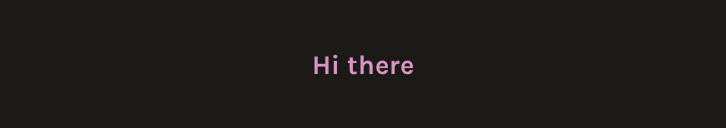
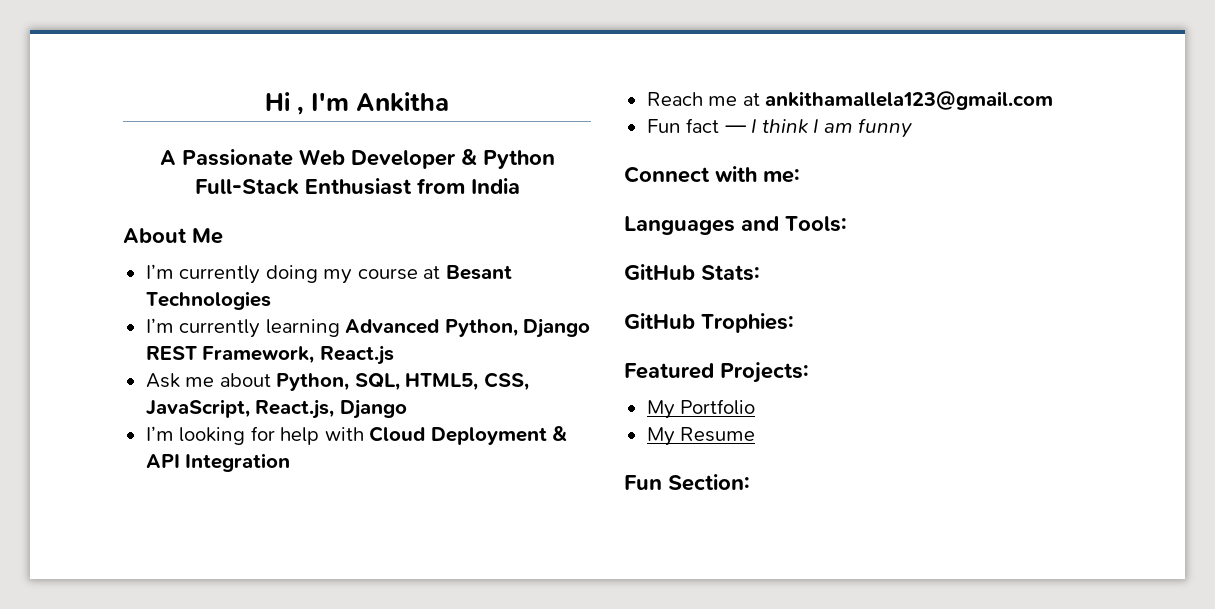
- Hi there
+ Hi , I'm Ankitha
+ A Passionate Web Developer & Python Full-Stack Enthusiast from India
+ About Me
+ I’m currently doing my course at Besant Technologies
+ I’m currently learning Advanced Python, Django REST Framework, React.js
+ Ask me about Python, SQL, HTML5, CSS, JavaScript, React.js, Django
+ I’m looking for help with Cloud Deployment & API Integration
+ Reach me at ankithamallela123@gmail.com
+ Fun fact — I think I am funny
+ Connect with me:
+ Languages and Tools:
+ GitHub Stats:
+ GitHub Trophies:
+ Featured Projects:
+ My Portfolio
+ My Resume
+ Fun Section:

